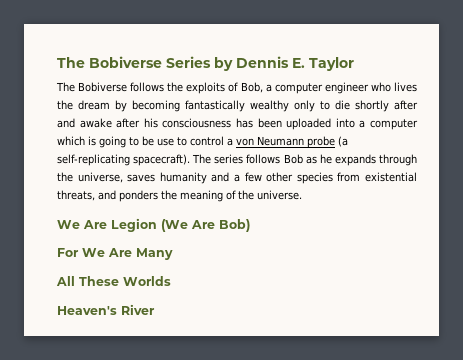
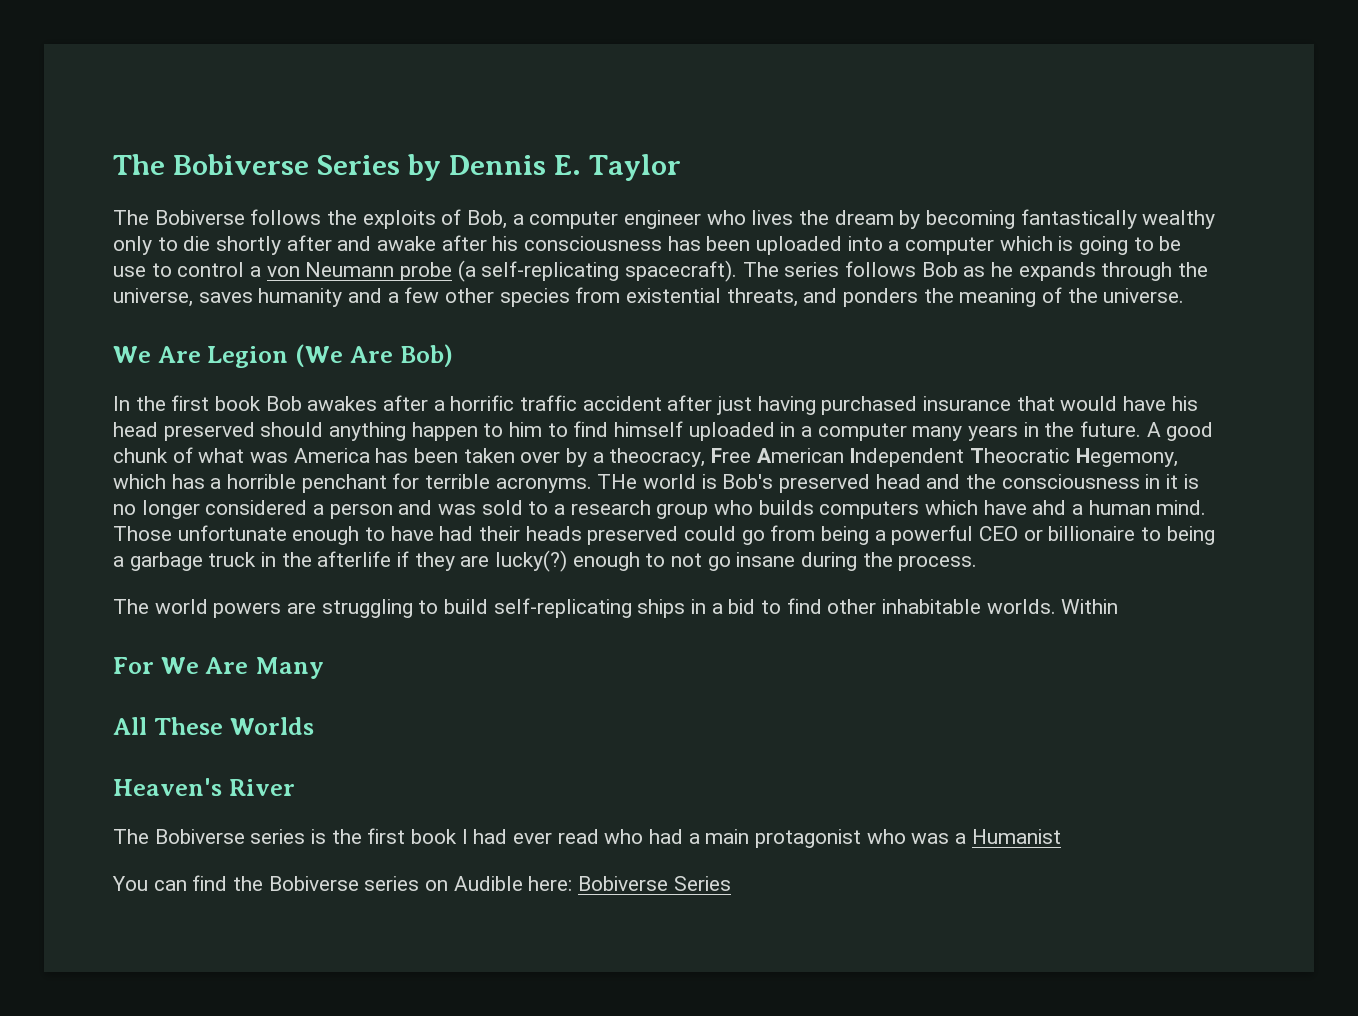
+ In the first book Bob awakes after a horrific traffic accident after just having purchased insurance that would have his head preserved should anything happen to him to find himself uploaded in a computer many years in the future. A good chunk of what was America has been taken over by a theocracy, Free American Independent Theocratic Hegemony, which has a horrible penchant for terrible acronyms. THe world is Bob's preserved head and the consciousness in it is no longer considered a person and was sold to a research group who builds computers which have ahd a human mind. Those unfortunate enough to have had their heads preserved could go from being a powerful CEO or billionaire to being a garbage truck in the afterlife if they are lucky(?) enough to not go insane during the process.
+ The world powers are struggling to build self-replicating ships in a bid to find other inhabitable worlds. Within
+ The Bobiverse series is the first book I had ever read who had a main protagonist who was a Humanist
+ You can find the Bobiverse series on Audible here: Bobiverse Series

